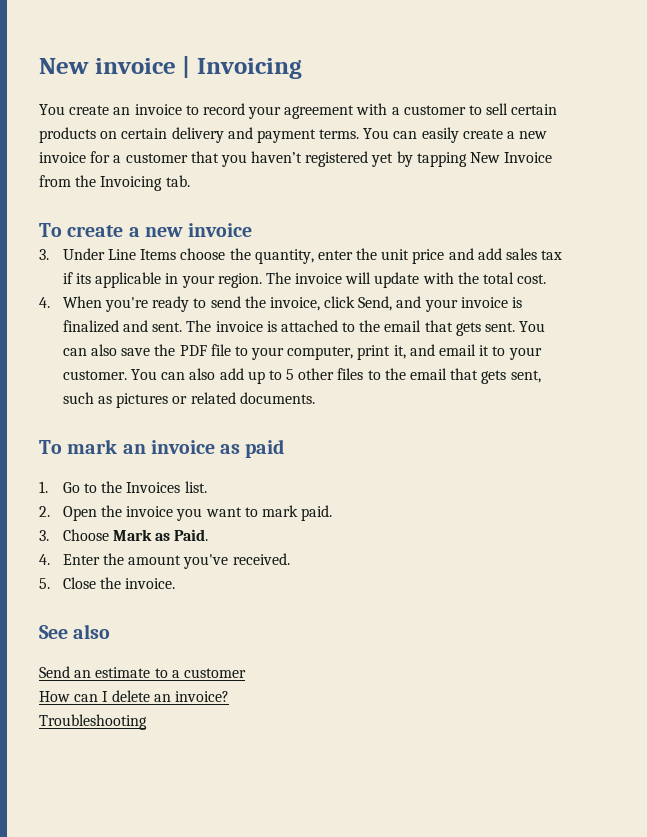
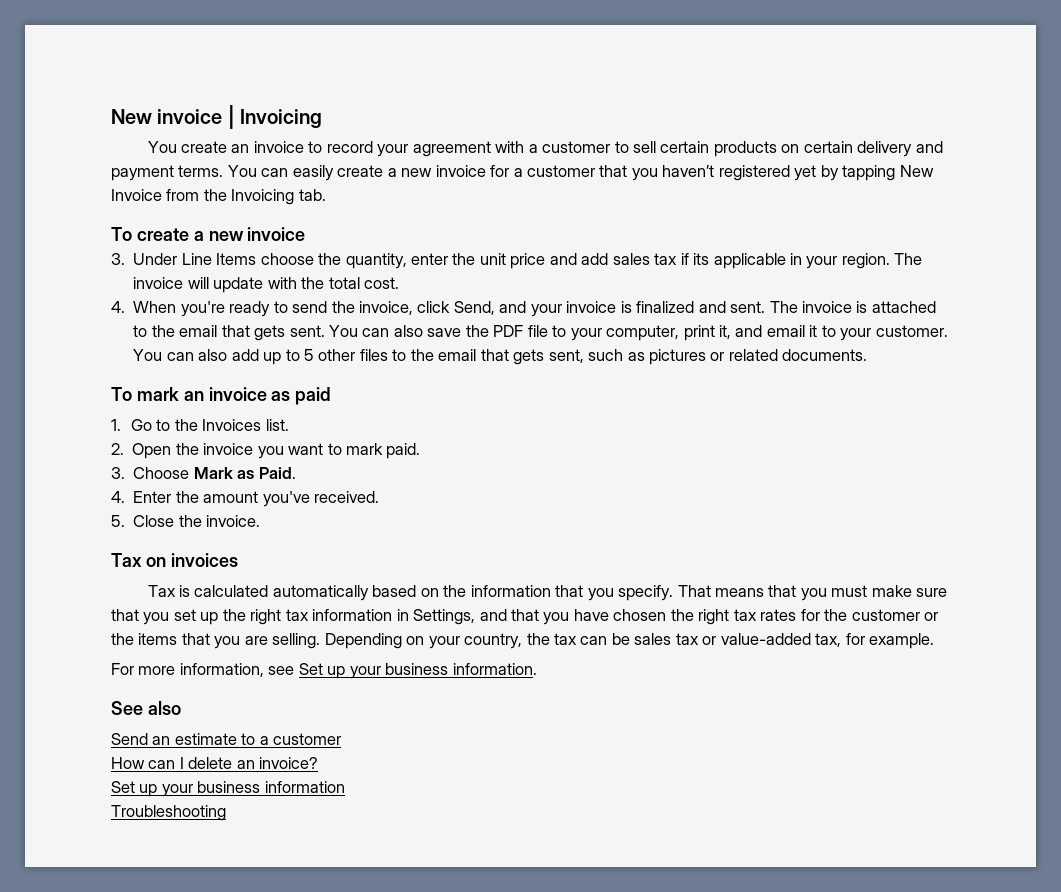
+ Tax on invoices
+ Tax is calculated automatically based on the information that you specify. That means that you must make sure that you set up the right tax information in Settings, and that you have chosen the right tax rates for the customer or the items that you are selling. Depending on your country, the tax can be sales tax or value-added tax, for example.
+ For more information, see Set up your business information.
+ Set up your business information

